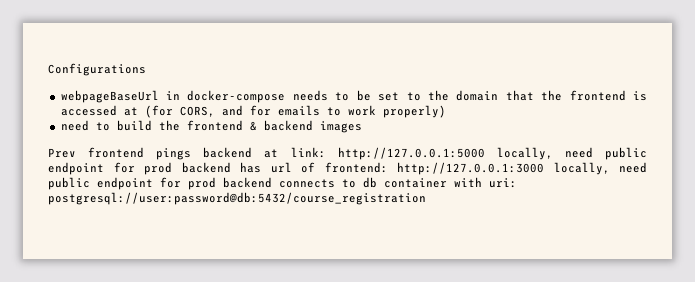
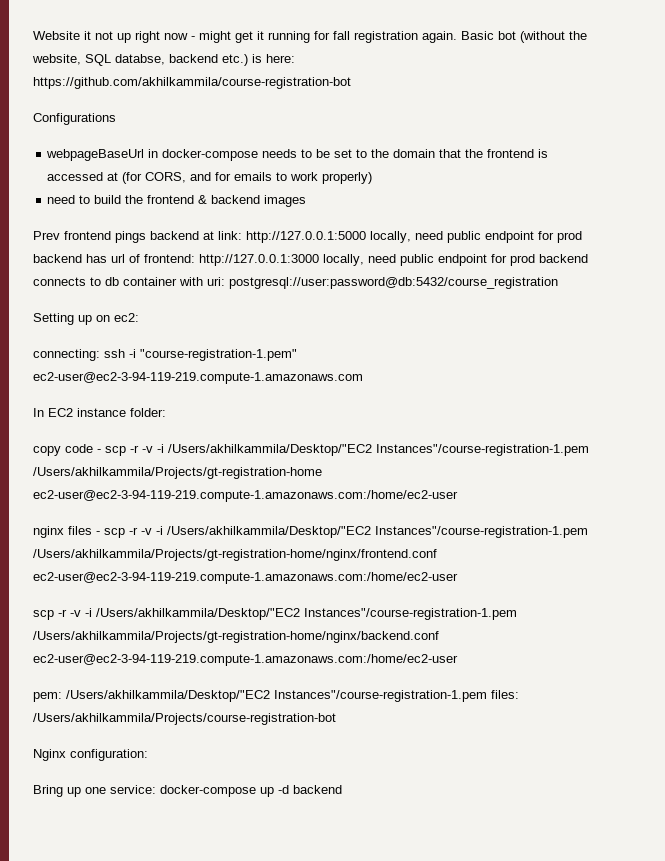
+ Website it not up right now - might get it running for fall registration again. Basic bot (without the website, SQL databse, backend etc.) is here: https://github.com/akhilkammila/course-registration-bot
+ Setting up on ec2:
+ connecting: ssh -i "course-registration-1.pem" ec2-user@ec2-3-94-119-219.compute-1.amazonaws.com
+ In EC2 instance folder:
+ copy code - scp -r -v -i /Users/akhilkammila/Desktop/"EC2 Instances"/course-registration-1.pem /Users/akhilkammila/Projects/gt-registration-home ec2-user@ec2-3-94-119-219.compute-1.amazonaws.com:/home/ec2-user
+ nginx files - scp -r -v -i /Users/akhilkammila/Desktop/"EC2 Instances"/course-registration-1.pem /Users/akhilkammila/Projects/gt-registration-home/nginx/frontend.conf ec2-user@ec2-3-94-119-219.compute-1.amazonaws.com:/home/ec2-user
+ scp -r -v -i /Users/akhilkammila/Desktop/"EC2 Instances"/course-registration-1.pem /Users/akhilkammila/Projects/gt-registration-home/nginx/backend.conf ec2-user@ec2-3-94-119-219.compute-1.amazonaws.com:/home/ec2-user
+ pem: /Users/akhilkammila/Desktop/"EC2 Instances"/course-registration-1.pem files: /Users/akhilkammila/Projects/course-registration-bot
+ Nginx configuration:
+ Bring up one service: docker-compose up -d backend

